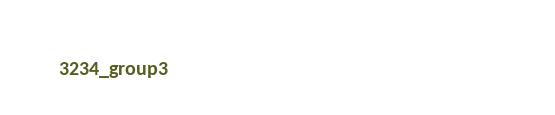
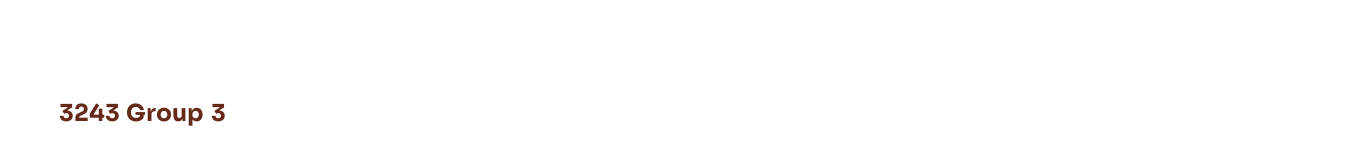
- 3234_group3
+ 3243 Group 3

